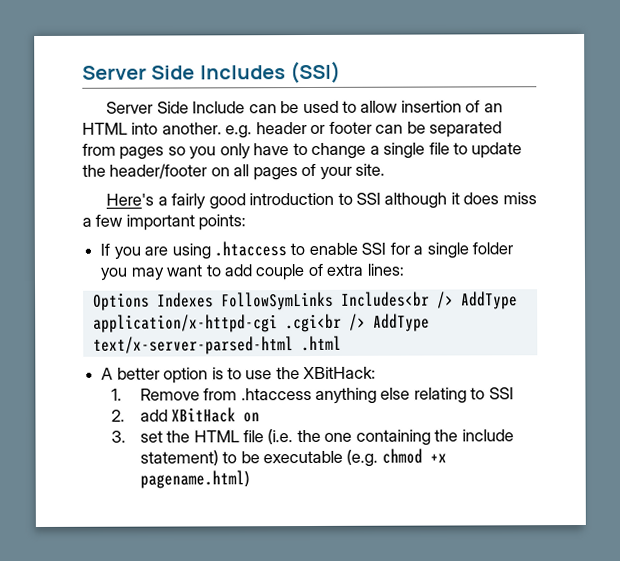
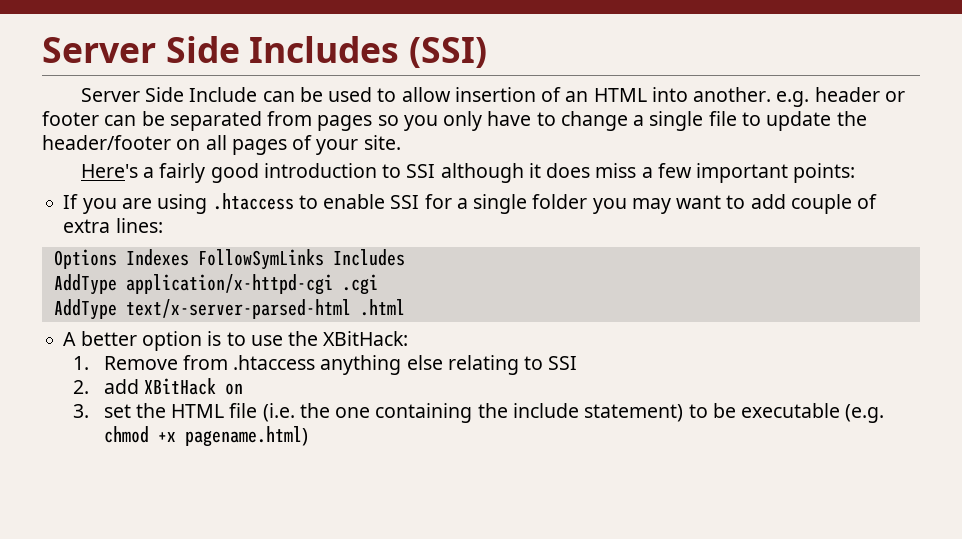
- Options Indexes FollowSymLinks Includes<br /> AddType application/x-httpd-cgi .cgi<br /> AddType text/x-server-parsed-html .html
+ Options Indexes FollowSymLinks Includes
+ AddType application/x-httpd-cgi .cgi
+ AddType text/x-server-parsed-html .html

